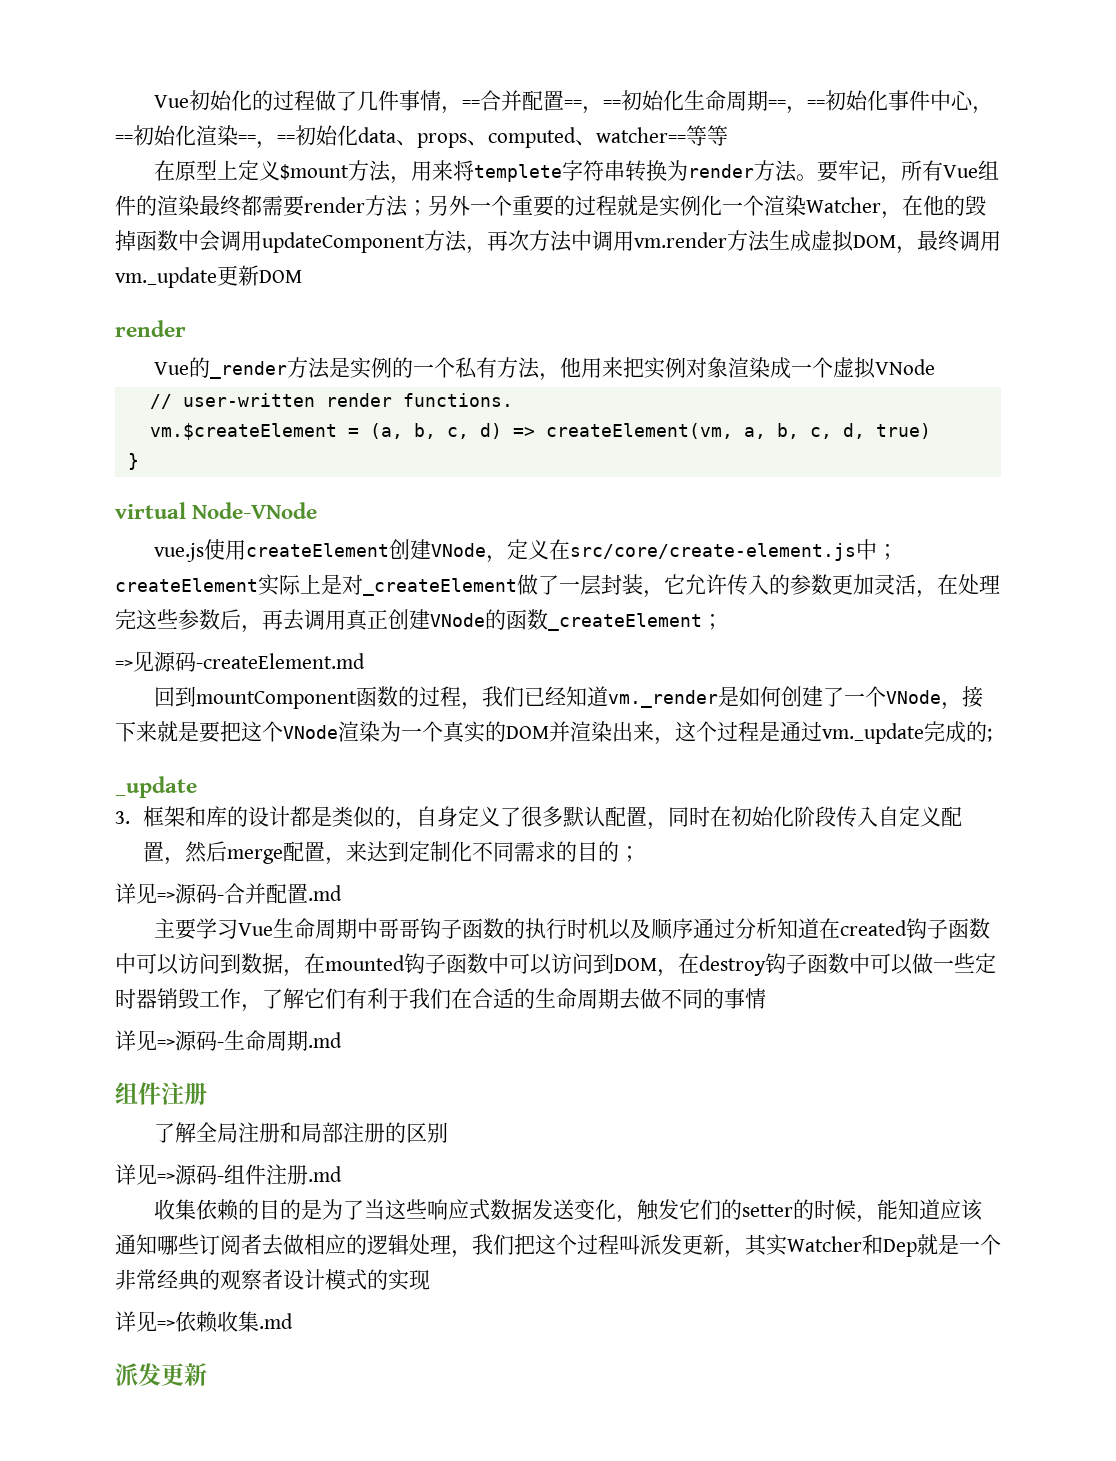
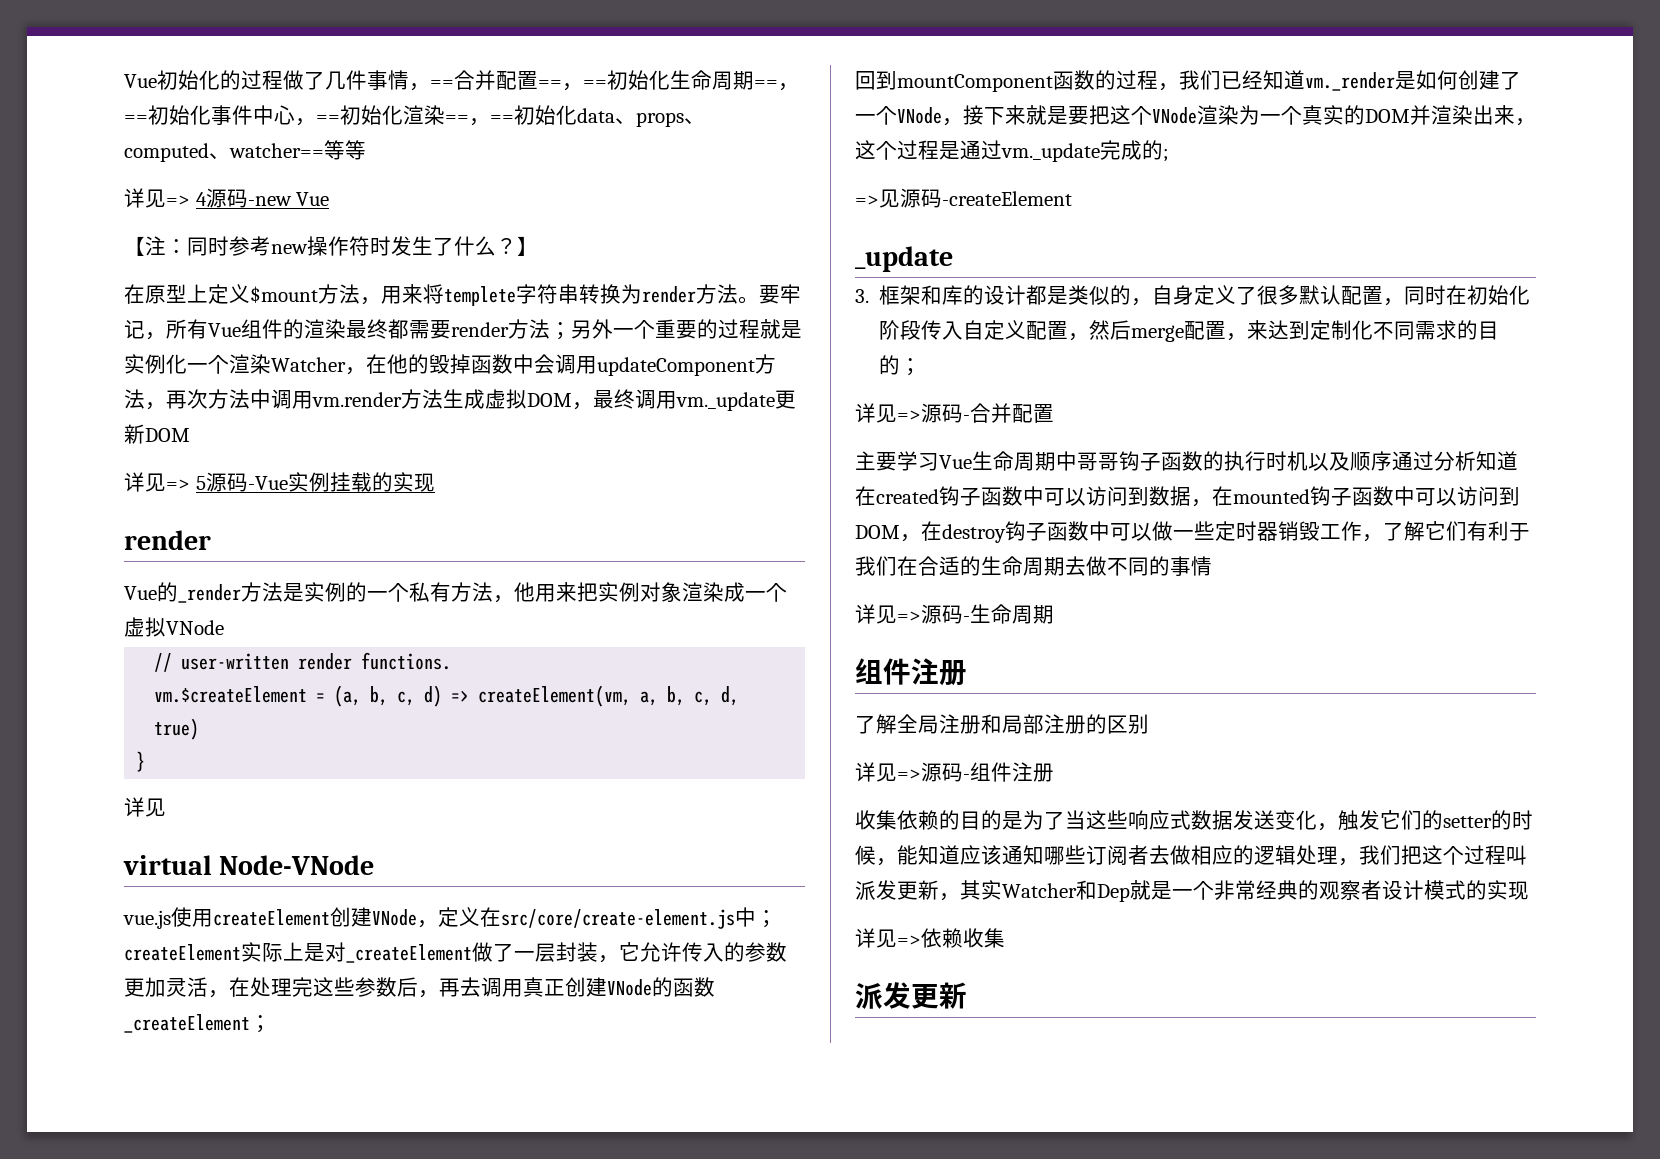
+ 详见=> 4源码-new Vue
+ 【注：同时参考new操作符时发生了什么？】
+ 详见=> 5源码-Vue实例挂载的实现
  }
+ 详见
- =>见源码-createElement.md
+ =>见源码-createElement
- 详见=>源码-合并配置.md
+ 详见=>源码-合并配置
- 详见=>源码-生命周期.md
+ 详见=>源码-生命周期
- 详见=>源码-组件注册.md
+ 详见=>源码-组件注册
- 详见=>依赖收集.md
+ 详见=>依赖收集

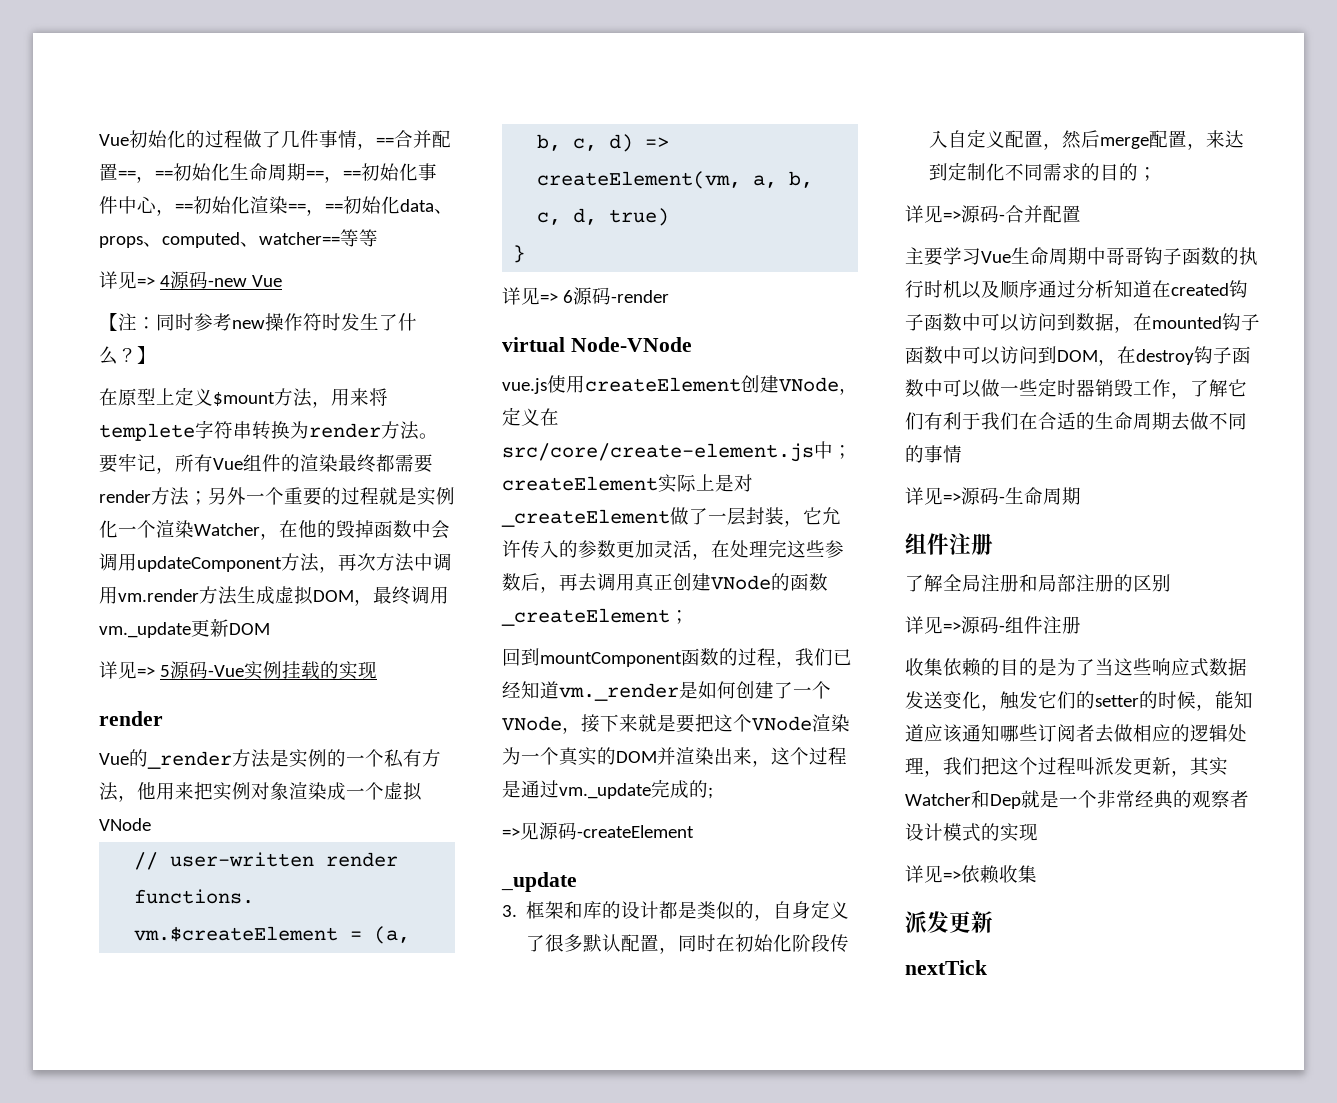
  }
- 详见
+ 详见=> 6源码-render
+ nextTick

